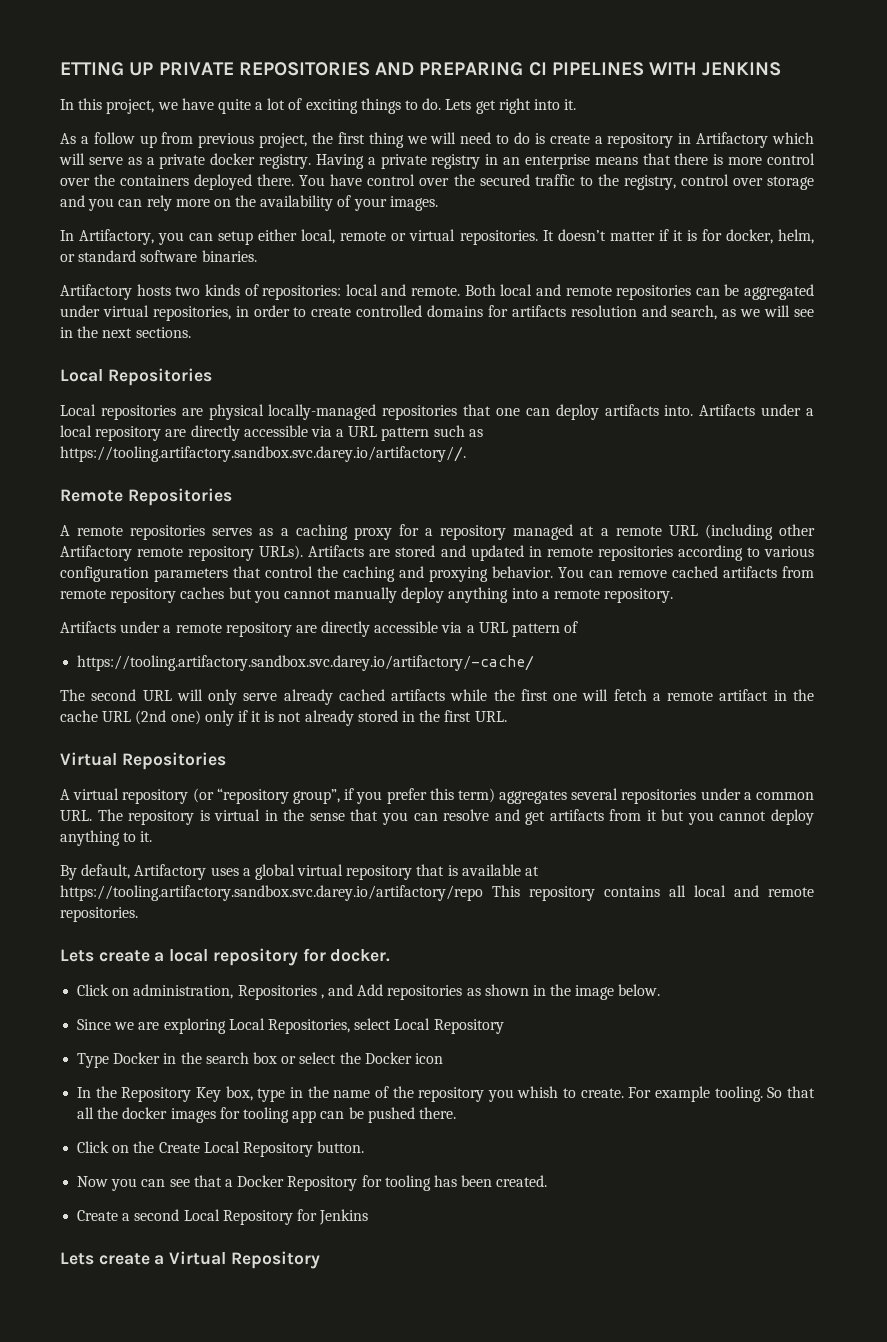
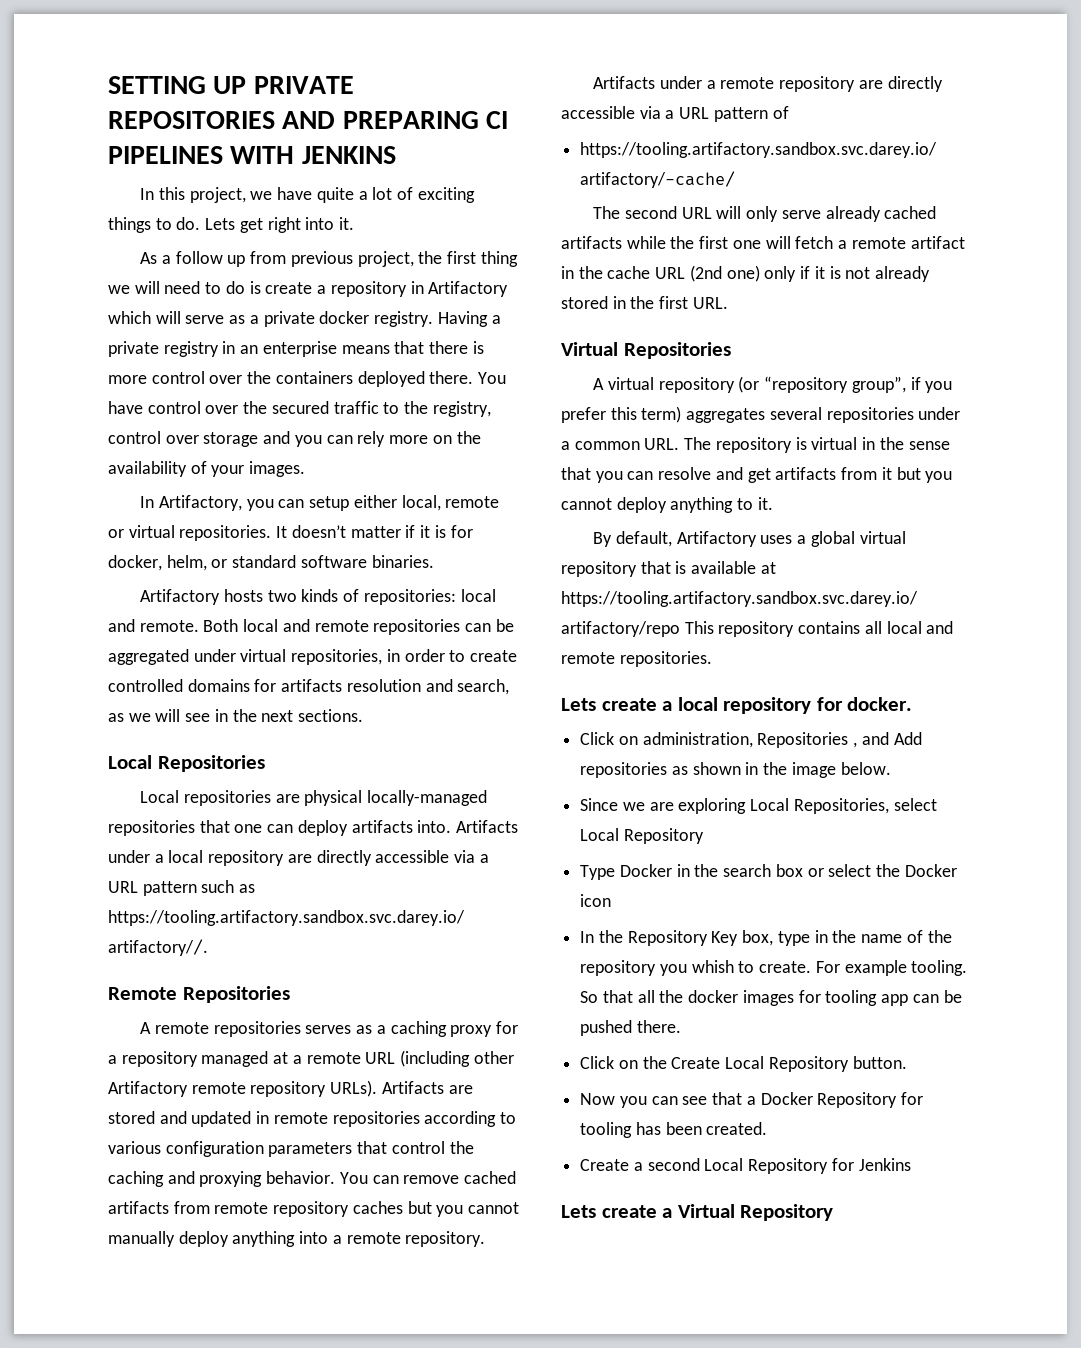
- ETTING UP PRIVATE REPOSITORIES AND PREPARING CI PIPELINES WITH JENKINS
+ SETTING UP PRIVATE REPOSITORIES AND PREPARING CI PIPELINES WITH JENKINS

